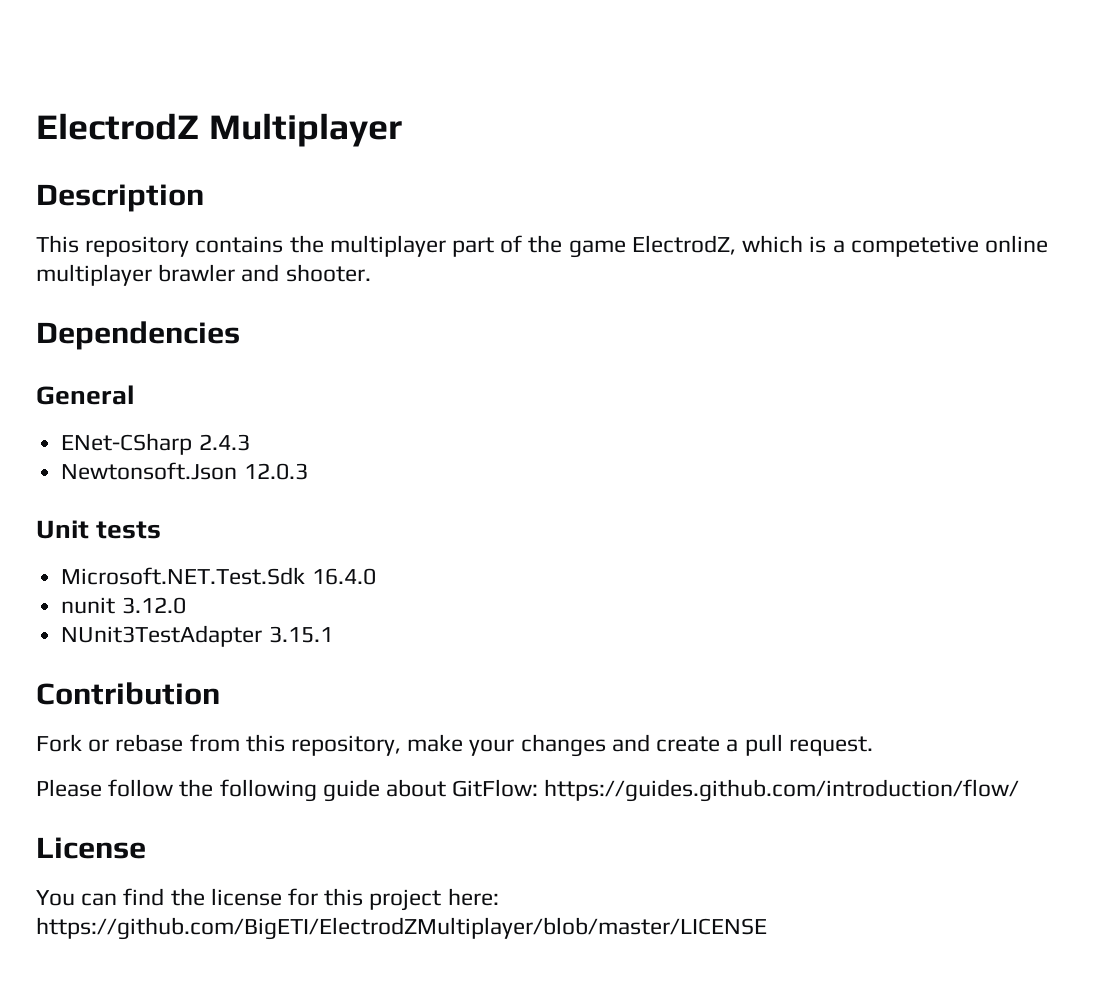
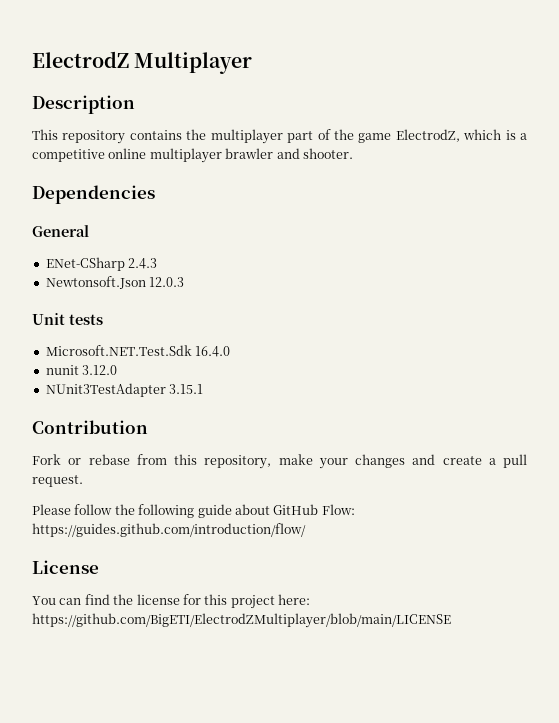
- This repository contains the multiplayer part of the game ElectrodZ, which is a competetive online multiplayer brawler and shooter.
+ This repository contains the multiplayer part of the game ElectrodZ, which is a competitive online multiplayer brawler and shooter.
- Please follow the following guide about GitFlow: https://guides.github.com/introduction/flow/
+ Please follow the following guide about GitHub Flow: https://guides.github.com/introduction/flow/
- You can find the license for this project here: https://github.com/BigETI/ElectrodZMultiplayer/blob/master/LICENSE
+ You can find the license for this project here: https://github.com/BigETI/ElectrodZMultiplayer/blob/main/LICENSE

